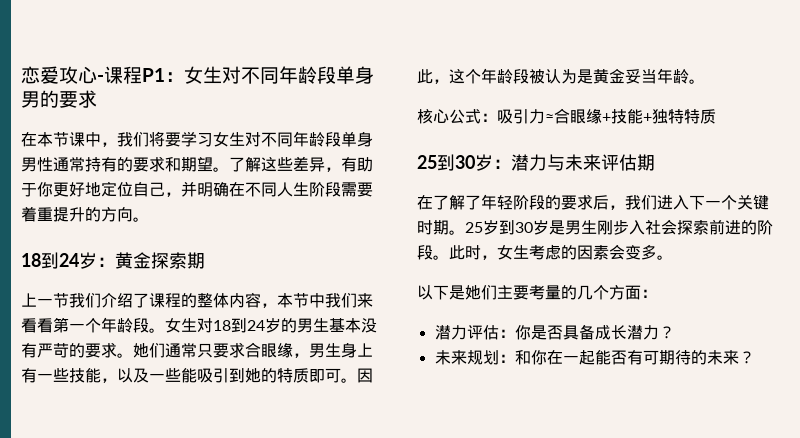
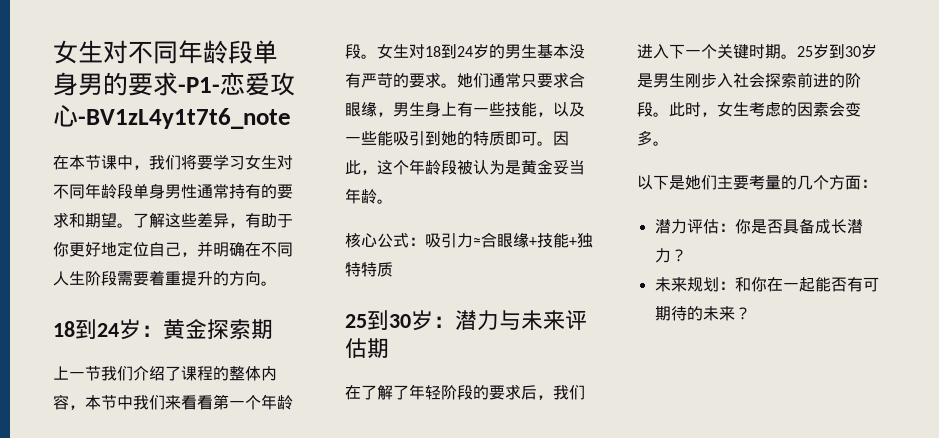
- 恋爱攻心-课程P1：女生对不同年龄段单身男的要求
+ 女生对不同年龄段单身男的要求-P1-恋爱攻心-BV1zL4y1t7t6_note

